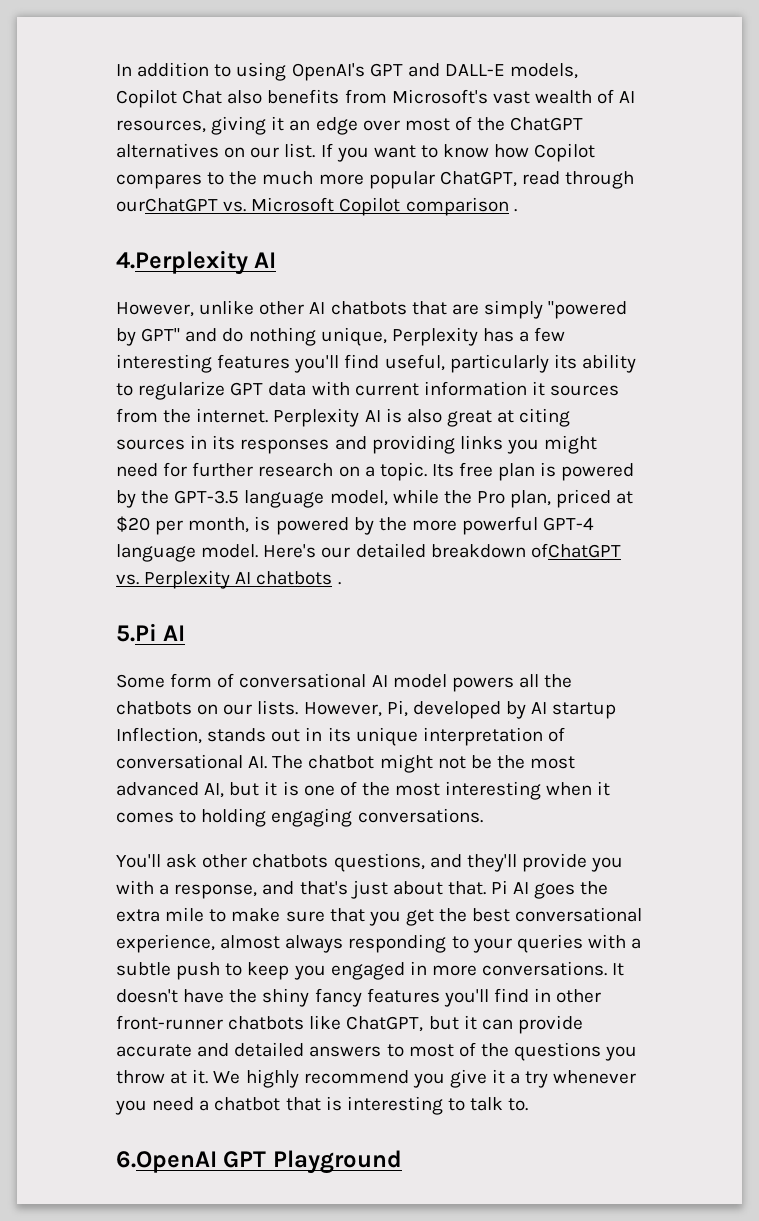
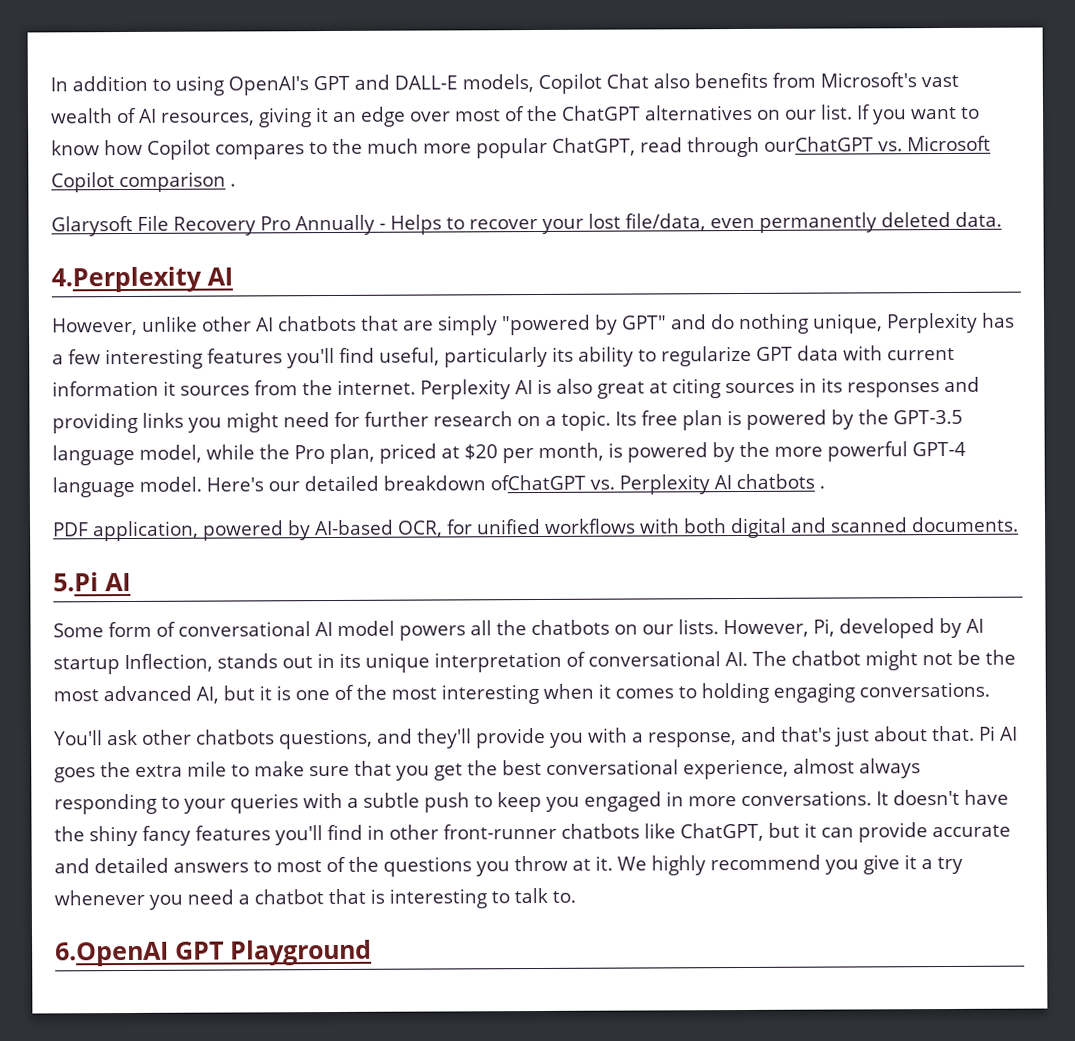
+ Glarysoft File Recovery Pro Annually - Helps to recover your lost file/data, even permanently deleted data.
+ PDF application, powered by AI-based OCR, for unified workflows with both digital and scanned documents.

